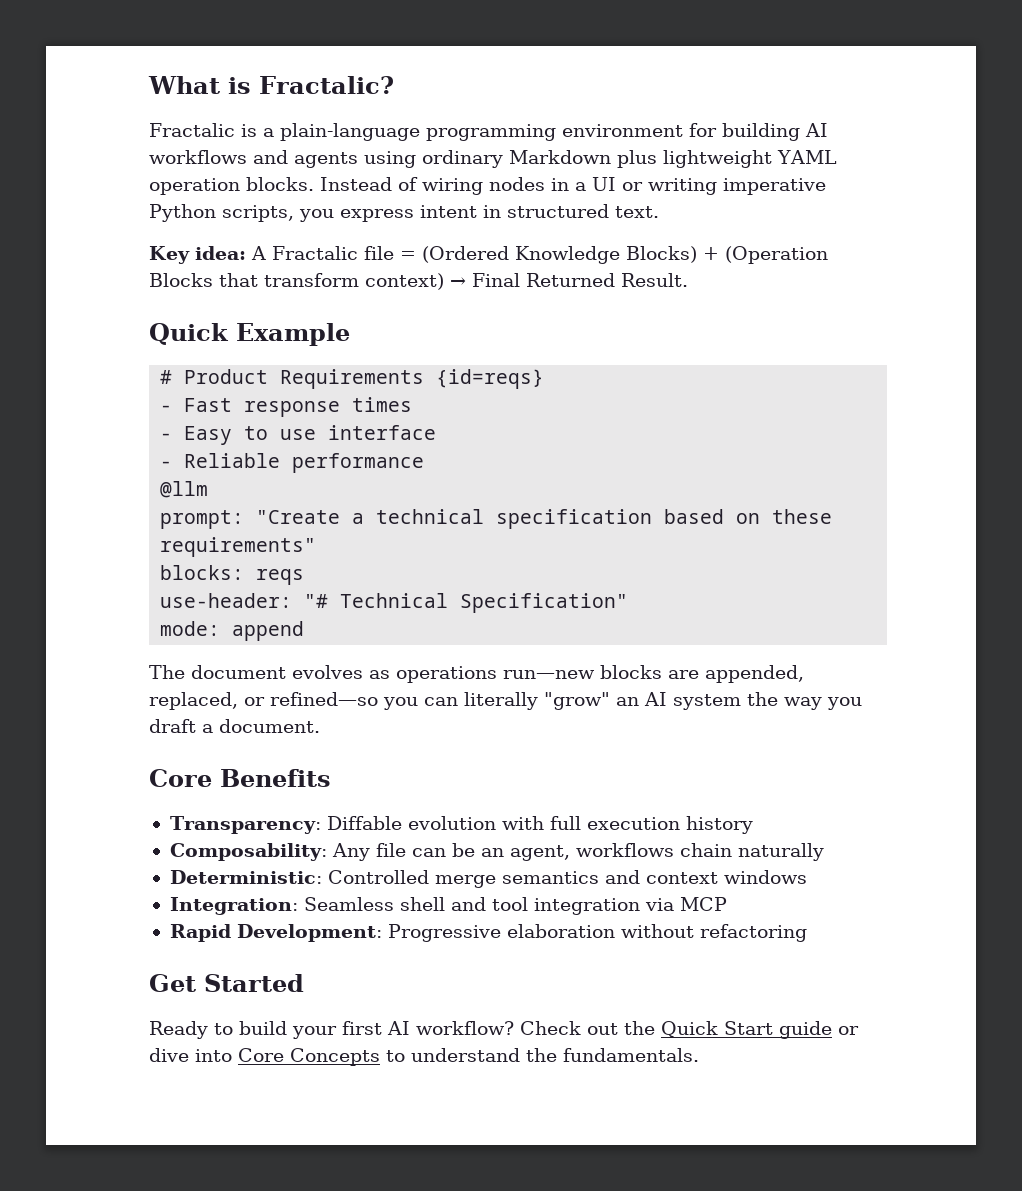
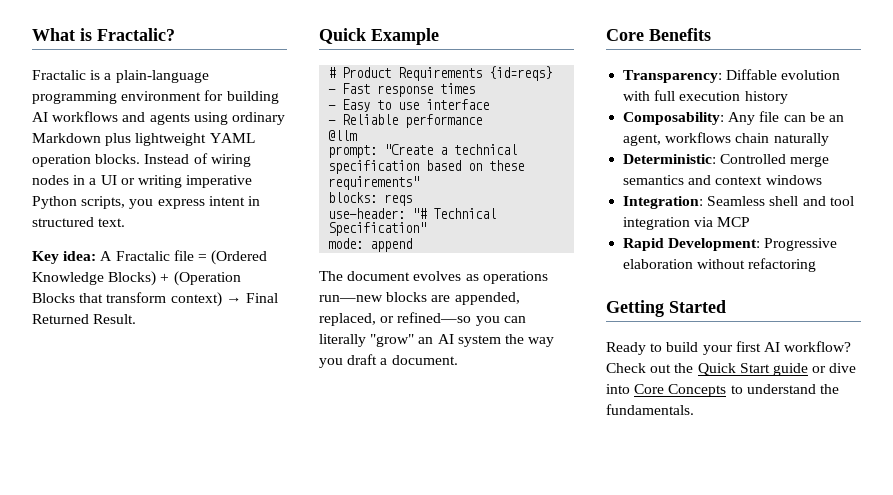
- Get Started
+ Getting Started

